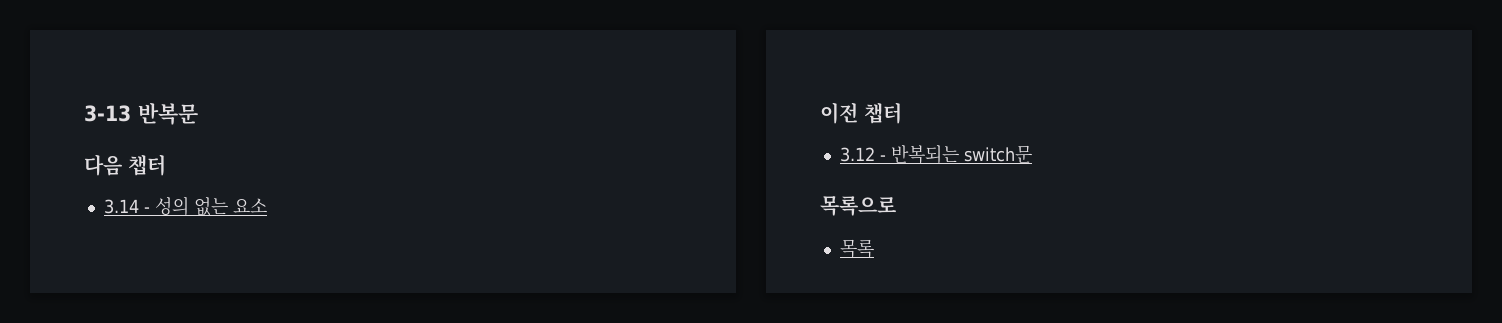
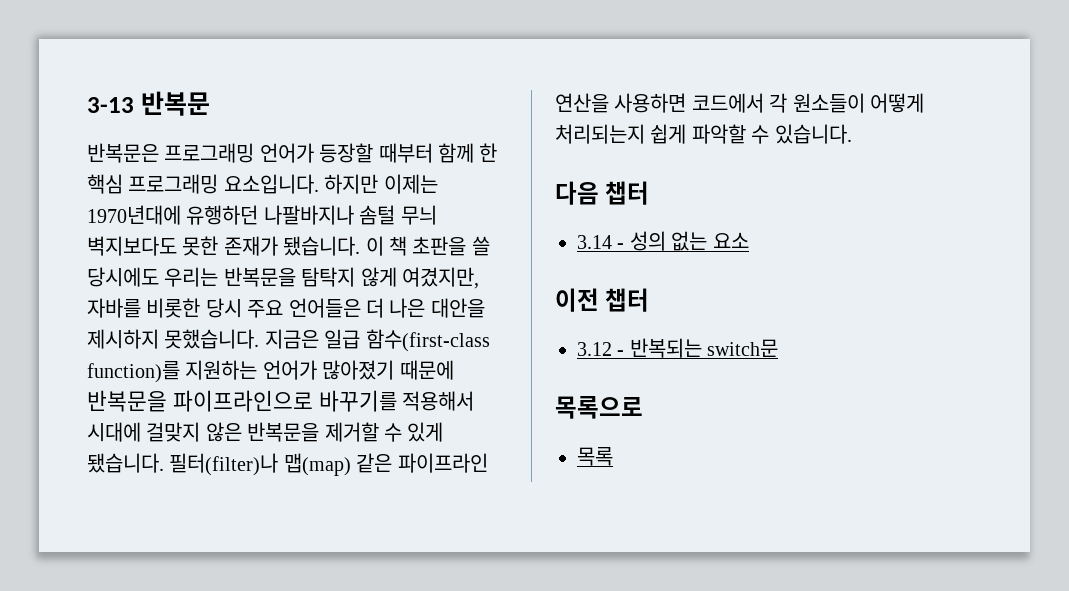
+ 반복문은 프로그래밍 언어가 등장할 때부터 함께 한 핵심 프로그래밍 요소입니다. 하지만 이제는 1970년대에 유행하던 나팔바지나 솜털 무늬 벽지보다도 못한 존재가 됐습니다. 이 책 초판을 쓸 당시에도 우리는 반복문을 탐탁지 않게 여겼지만, 자바를 비롯한 당시 주요 언어들은 더 나은 대안을 제시하지 못했습니다. 지금은 일급 함수(first-class function)를 지원하는 언어가 많아졌기 때문에 반복문을 파이프라인으로 바꾸기를 적용해서 시대에 걸맞지 않은 반복문을 제거할 수 있게 됐습니다. 필터(filter)나 맵(map) 같은 파이프라인 연산을 사용하면 코드에서 각 원소들이 어떻게 처리되는지 쉽게 파악할 수 있습니다.

